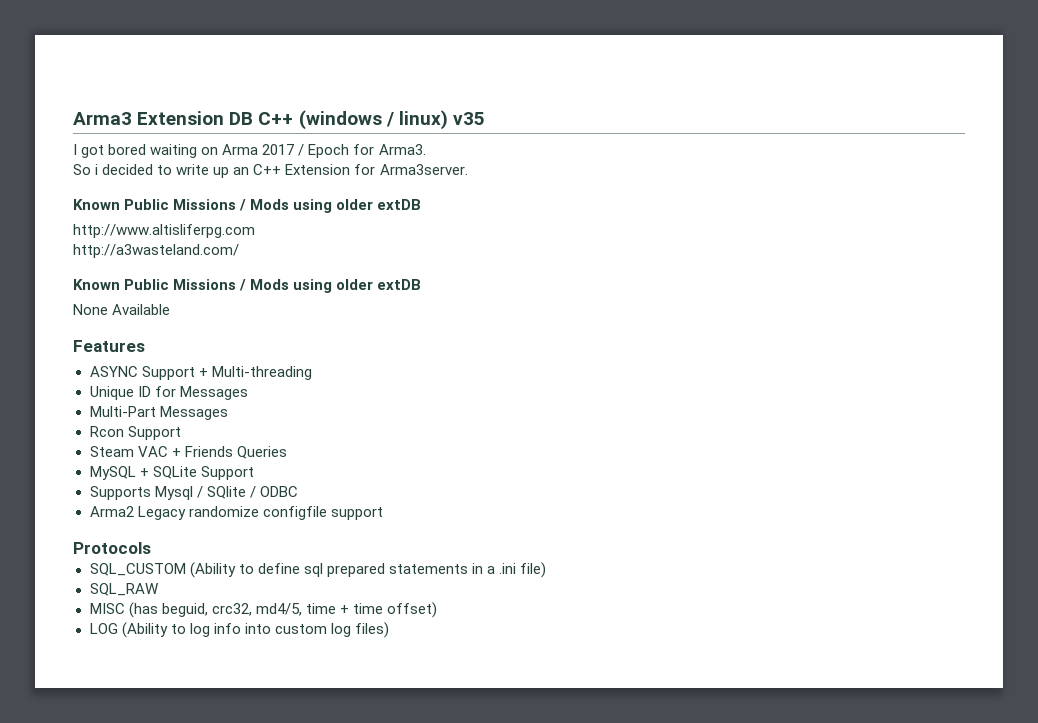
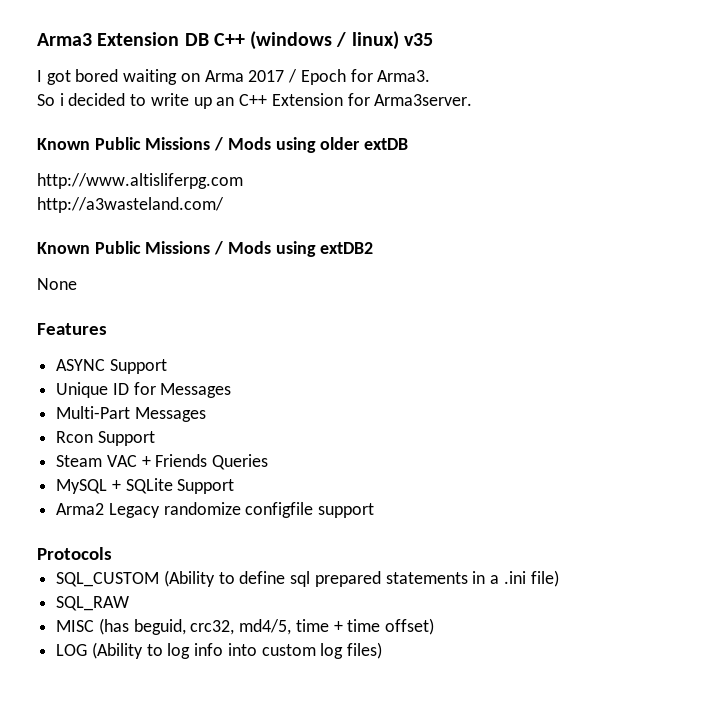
  http://a3wasteland.com/
- Known Public Missions / Mods using older extDB
+ Known Public Missions / Mods using extDB2
- None Available
+ None
- ASYNC Support + Multi-threading
+ ASYNC Support
- Supports Mysql / SQlite / ODBC

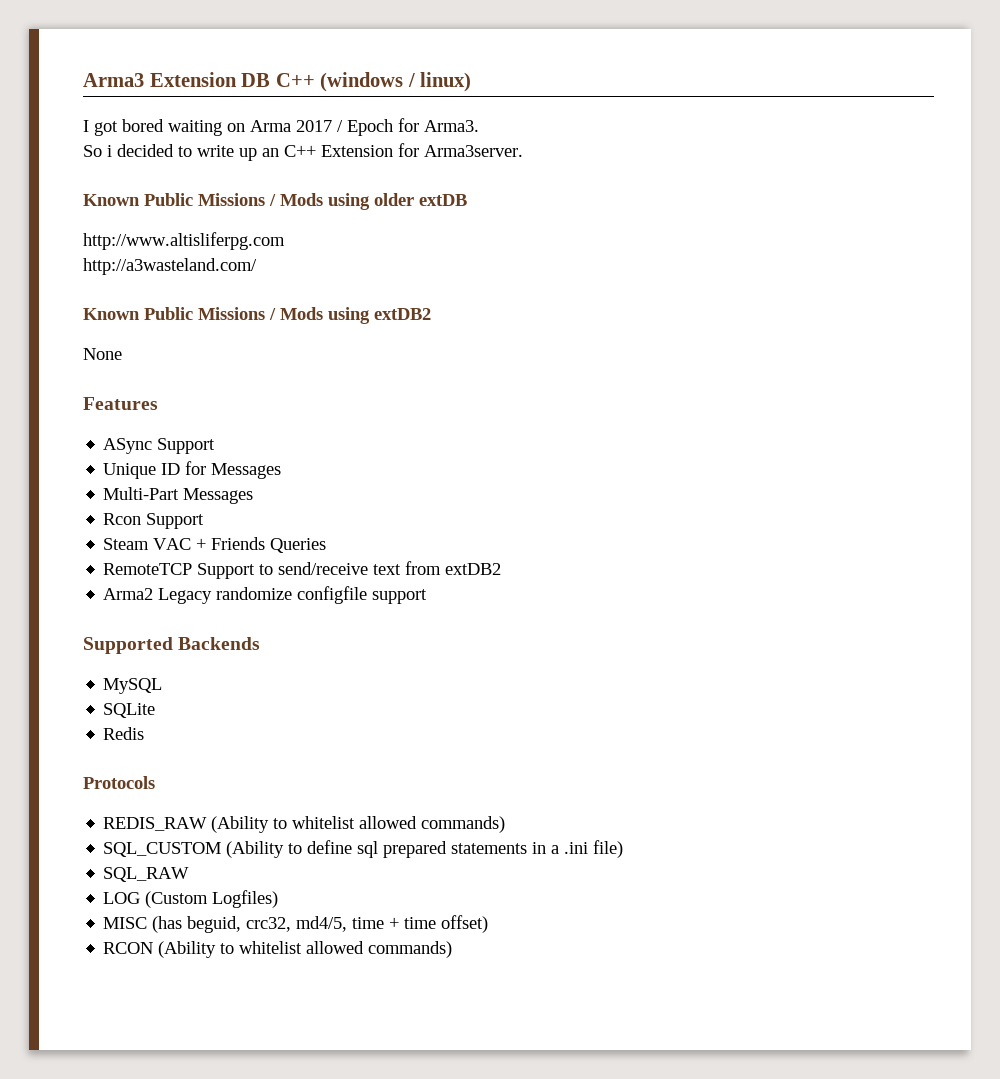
- Arma3 Extension DB C++ (windows / linux) v35
+ Arma3 Extension DB C++ (windows / linux)
- ASYNC Support
+ ASync Support
- MySQL + SQLite Support
+ RemoteTCP Support to send/receive text from extDB2
+ Supported Backends
+ MySQL
+ SQLite
+ Redis
  Protocols
+ REDIS_RAW (Ability to whitelist allowed commands)
+ LOG (Custom Logfiles)
- LOG (Ability to log info into custom log files)
+ RCON (Ability to whitelist allowed commands)

